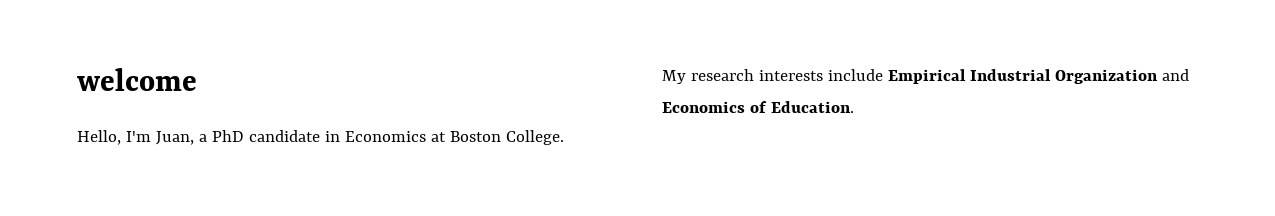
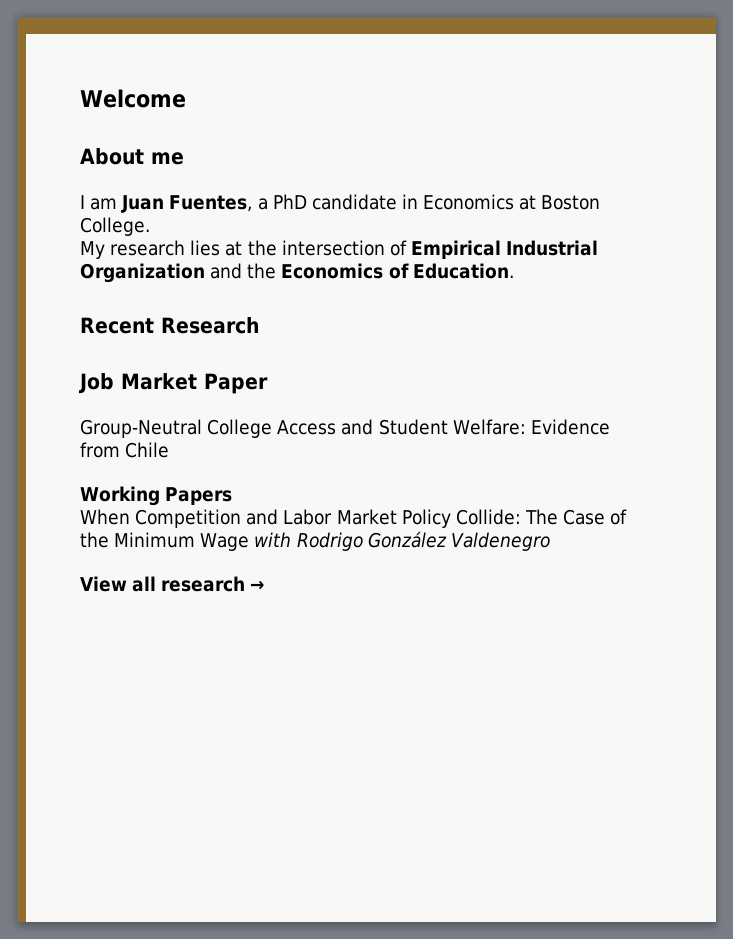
- welcome
- Hello, I'm Juan, a PhD candidate in Economics at Boston College.
+ Welcome
+ About me
+ I am Juan Fuentes, a PhD candidate in Economics at Boston College.
- My research interests include Empirical Industrial Organization and Economics of Education.
+ My research lies at the intersection of Empirical Industrial Organization and the Economics of Education.
+ Recent Research
+ Job Market Paper
+ Group-Neutral College Access and Student Welfare: Evidence from Chile
+ Working Papers
+ When Competition and Labor Market Policy Collide: The Case of the Minimum Wage with Rodrigo González Valdenegro
+ View all research →

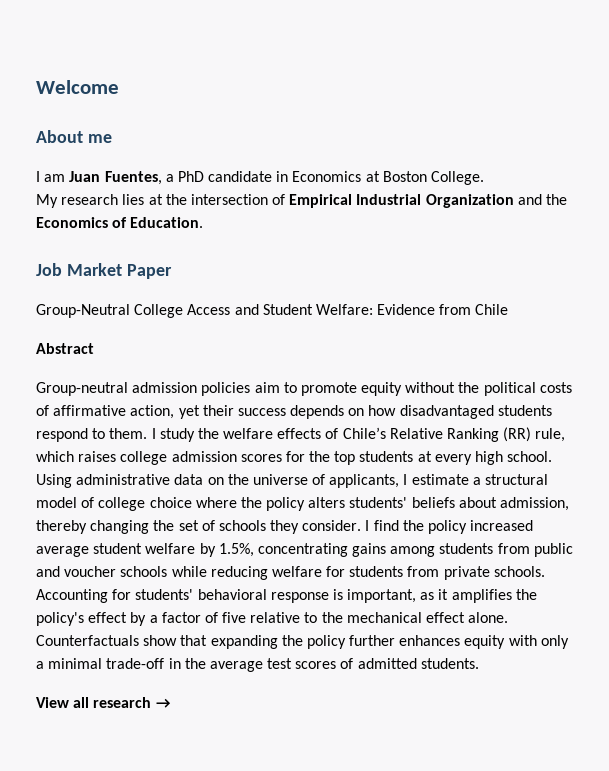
- Recent Research
- Working Papers
- When Competition and Labor Market Policy Collide: The Case of the Minimum Wage with Rodrigo González Valdenegro
+ Abstract
+ Group-neutral admission policies aim to promote equity without the political costs of affirmative action, yet their success depends on how disadvantaged students respond to them. I study the welfare effects of Chile’s Relative Ranking (RR) rule, which raises college admission scores for the top students at every high school. Using administrative data on the universe of applicants, I estimate a structural model of college choice where the policy alters students' beliefs about admission, thereby changing the set of schools they consider. I find the policy increased average student welfare by 1.5%, concentrating gains among students from public and voucher schools while reducing welfare for students from private schools. Accounting for students' behavioral response is important, as it amplifies the policy's effect by a factor of five relative to the mechanical effect alone. Counterfactuals show that expanding the policy further enhances equity with only a minimal trade-off in the average test scores of admitted students.

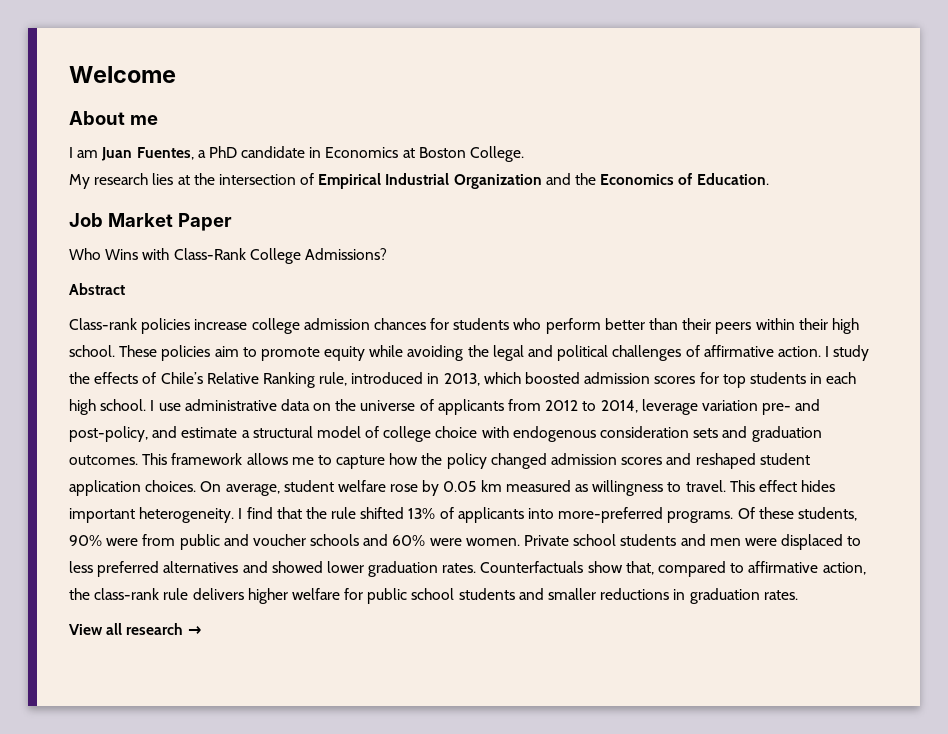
- Group-Neutral College Access and Student Welfare: Evidence from Chile
+ Who Wins with Class-Rank College Admissions?
  Abstract
- Group-neutral admission policies aim to promote equity without the political costs of affirmative action, yet their success depends on how disadvantaged students respond to them.
+ Class-rank policies increase college admission chances for students who perform better than their peers within their high school. These policies aim to promote equity while avoiding the legal and political challenges of affirmative action.
- I study the welfare effects of Chile’s Relative Ranking (RR) rule, which raises college admission scores for the top students at every high school. Using administrative data on the universe of applicants, I estimate a structural model of college choice where the policy alters students' beliefs about admission, thereby changing the set of schools they consider. I find the policy increased average student welfare by 1.5%, concentrating gains among students from public and voucher schools while reducing welfare for students from private schools. Accounting for students' behavioral response is important, as it amplifies the policy's effect by a factor of five relative to the mechanical effect alone. Counterfactuals show that expanding the policy further enhances equity with only a minimal trade-off in the average test scores of admitted students.
+ I study the effects of Chile’s Relative Ranking rule, introduced in 2013, which boosted admission scores for top students in each high school. I use administrative data on the universe of applicants from 2012 to 2014, leverage variation pre- and post-policy, and estimate a structural model of college choice with endogenous consideration sets and graduation outcomes. This framework allows me to capture how the policy changed admission scores and reshaped student application choices. On average, student welfare rose by 0.05 km measured as willingness to travel. This effect hides important heterogeneity. I find that the rule shifted 13% of applicants into more-preferred programs. Of these students, 90% were from public and voucher schools and 60% were women. Private school students and men were displaced to less preferred alternatives and showed lower graduation rates. Counterfactuals show that, compared to affirmative action, the class-rank rule delivers higher welfare for public school students and smaller reductions in graduation rates.

